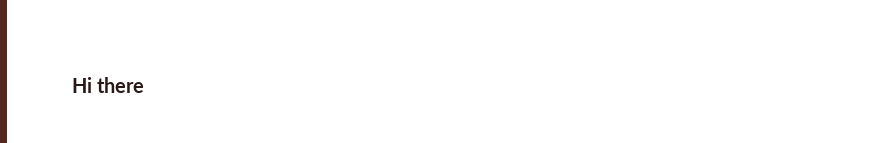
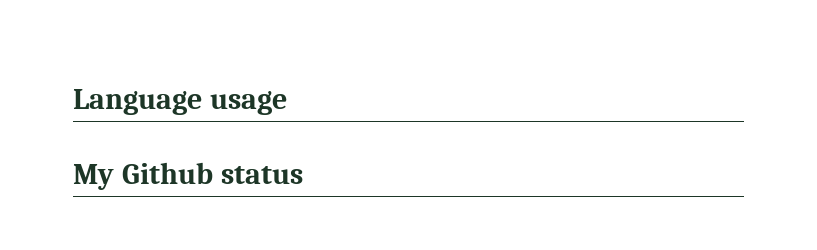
- Hi there
+ Language usage
+ My Github status

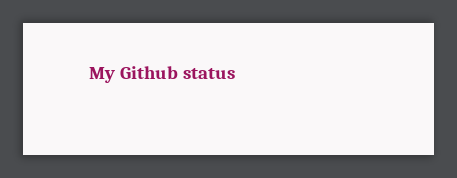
- Language usage

